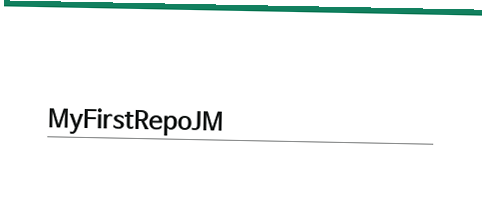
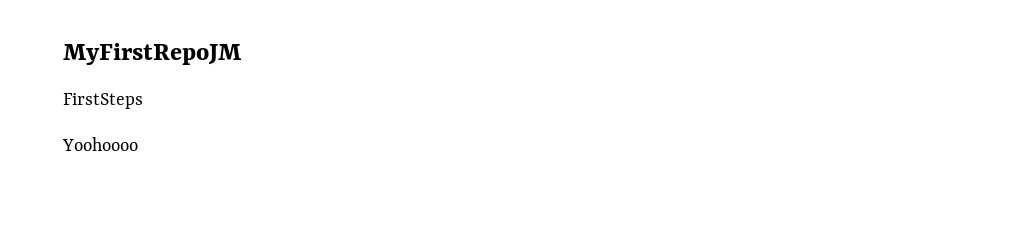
+ FirstSteps
+ Yoohoooo

